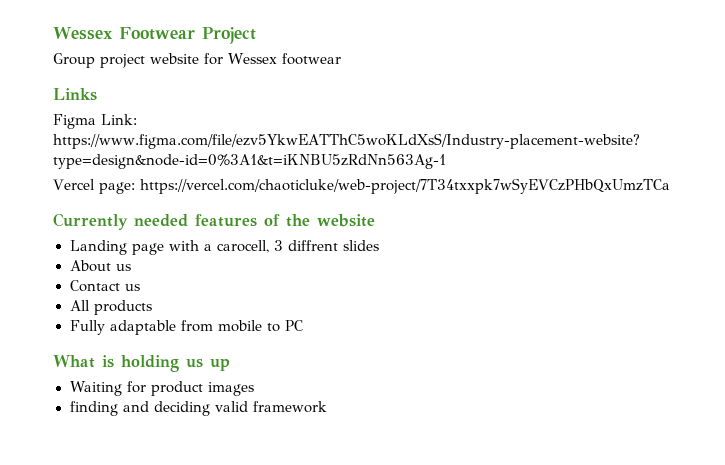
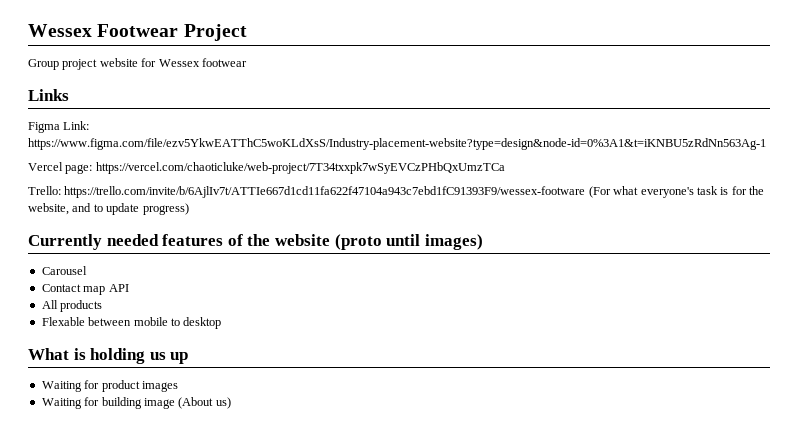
+ Trello: https://trello.com/invite/b/6AjlIv7t/ATTIe667d1cd11fa622f47104a943c7ebd1fC91393F9/wessex-footware (For what everyone's task is for the website, and to update progress)
- Currently needed features of the website
- Landing page with a carocell, 3 diffrent slides
- About us
+ Currently needed features of the website (proto until images)
+ Carousel
- Contact us
+ Contact map API
- Fully adaptable from mobile to PC
+ Flexable between mobile to desktop
- finding and deciding valid framework
+ Waiting for building image (About us)

